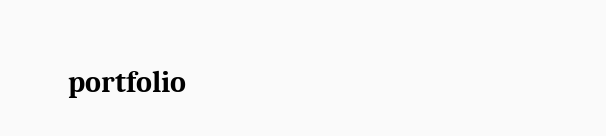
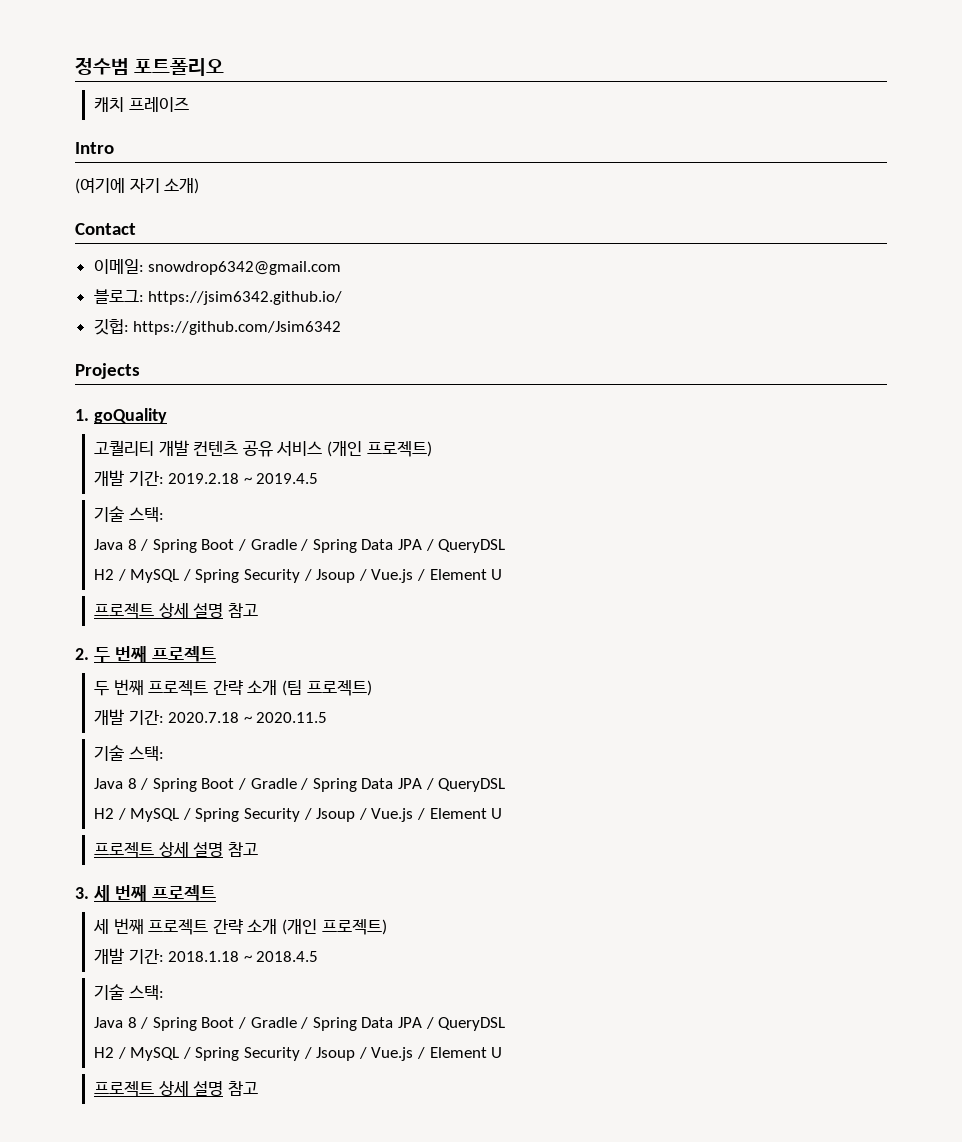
- portfolio
+ 정수범 포트폴리오
+ 캐치 프레이즈
+ Intro
+ (여기에 자기 소개)
+ Contact
+ 이메일: snowdrop6342@gmail.com
+ 블로그: https://jsim6342.github.io/
+ 깃헙: https://github.com/Jsim6342
+ Projects
+ 1. goQuality
+ 고퀄리티 개발 컨텐츠 공유 서비스 (개인 프로젝트)
+ 개발 기간: 2019.2.18 ~ 2019.4.5
+ 기술 스택:
+ Java 8 / Spring Boot / Gradle / Spring Data JPA / QueryDSL
+ H2 / MySQL / Spring Security / Jsoup / Vue.js / Element U
+ 프로젝트 상세 설명 참고
+ 2. 두 번째 프로젝트
+ 두 번째 프로젝트 간략 소개 (팀 프로젝트)
+ 개발 기간: 2020.7.18 ~ 2020.11.5
+ 기술 스택:
+ Java 8 / Spring Boot / Gradle / Spring Data JPA / QueryDSL
+ H2 / MySQL / Spring Security / Jsoup / Vue.js / Element U
+ 프로젝트 상세 설명 참고
+ 3. 세 번째 프로젝트
+ 세 번째 프로젝트 간략 소개 (개인 프로젝트)
+ 개발 기간: 2018.1.18 ~ 2018.4.5
+ 기술 스택:
+ Java 8 / Spring Boot / Gradle / Spring Data JPA / QueryDSL
+ H2 / MySQL / Spring Security / Jsoup / Vue.js / Element U
+ 프로젝트 상세 설명 참고

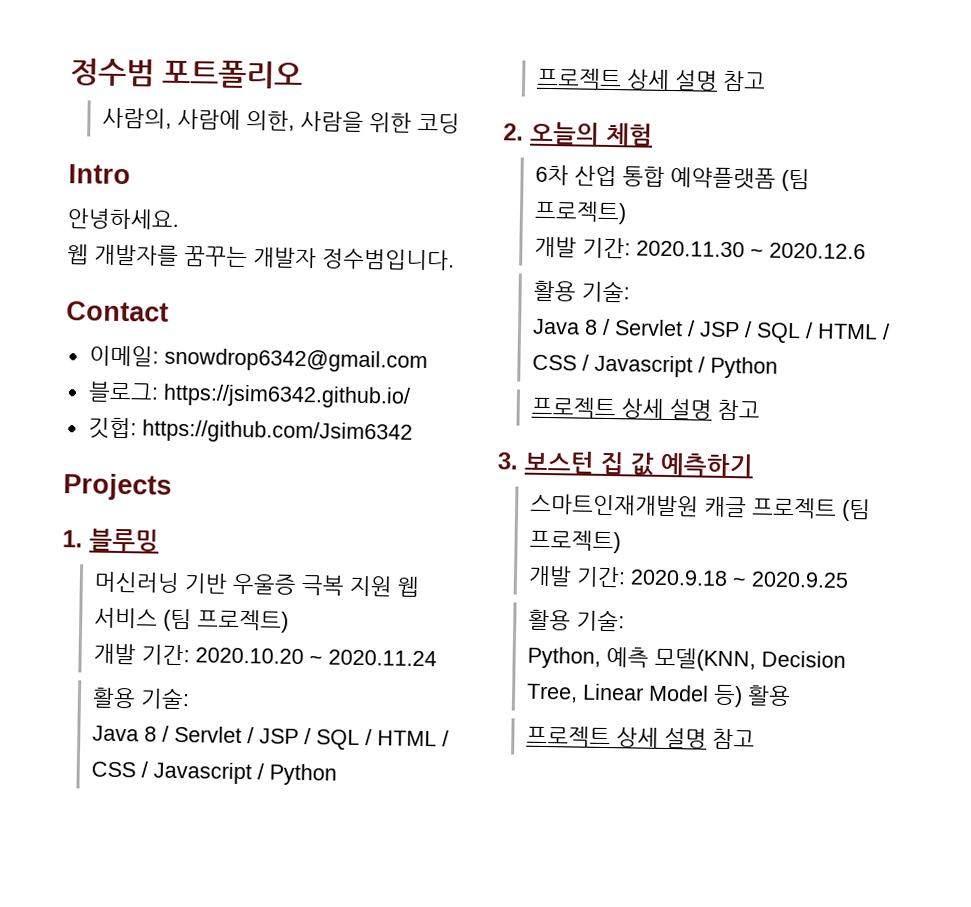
- 캐치 프레이즈
+ 사람의, 사람에 의한, 사람을 위한 코딩
  Intro
- (여기에 자기 소개)
+ 안녕하세요.
+ 웹 개발자를 꿈꾸는 개발자 정수범입니다.
- 1. goQuality
- 고퀄리티 개발 컨텐츠 공유 서비스 (개인 프로젝트)
- 개발 기간: 2019.2.18 ~ 2019.4.5
- 기술 스택:
- Java 8 / Spring Boot / Gradle / Spring Data JPA / QueryDSL
- H2 / MySQL / Spring Security / Jsoup / Vue.js / Element U
+ 1. 블루밍
+ 머신러닝 기반 우울증 극복 지원 웹 서비스 (팀 프로젝트)
+ 개발 기간: 2020.10.20 ~ 2020.11.24
+ 활용 기술:
+ Java 8 / Servlet / JSP / SQL / HTML / CSS / Javascript / Python
- 2. 두 번째 프로젝트
- 두 번째 프로젝트 간략 소개 (팀 프로젝트)
- 개발 기간: 2020.7.18 ~ 2020.11.5
- 기술 스택:
- Java 8 / Spring Boot / Gradle / Spring Data JPA / QueryDSL
- H2 / MySQL / Spring Security / Jsoup / Vue.js / Element U
+ 2. 오늘의 체험
+ 6차 산업 통합 예약플랫폼 (팀 프로젝트)
+ 개발 기간: 2020.11.30 ~ 2020.12.6
+ 활용 기술:
+ Java 8 / Servlet / JSP / SQL / HTML / CSS / Javascript / Python
- 3. 세 번째 프로젝트
- 세 번째 프로젝트 간략 소개 (개인 프로젝트)
- 개발 기간: 2018.1.18 ~ 2018.4.5
- 기술 스택:
- Java 8 / Spring Boot / Gradle / Spring Data JPA / QueryDSL
- H2 / MySQL / Spring Security / Jsoup / Vue.js / Element U
+ 3. 보스턴 집 값 예측하기
+ 스마트인재개발원 캐글 프로젝트 (팀 프로젝트)
+ 개발 기간: 2020.9.18 ~ 2020.9.25
+ 활용 기술:
+ Python, 예측 모델(KNN, Decision Tree, Linear Model 등) 활용

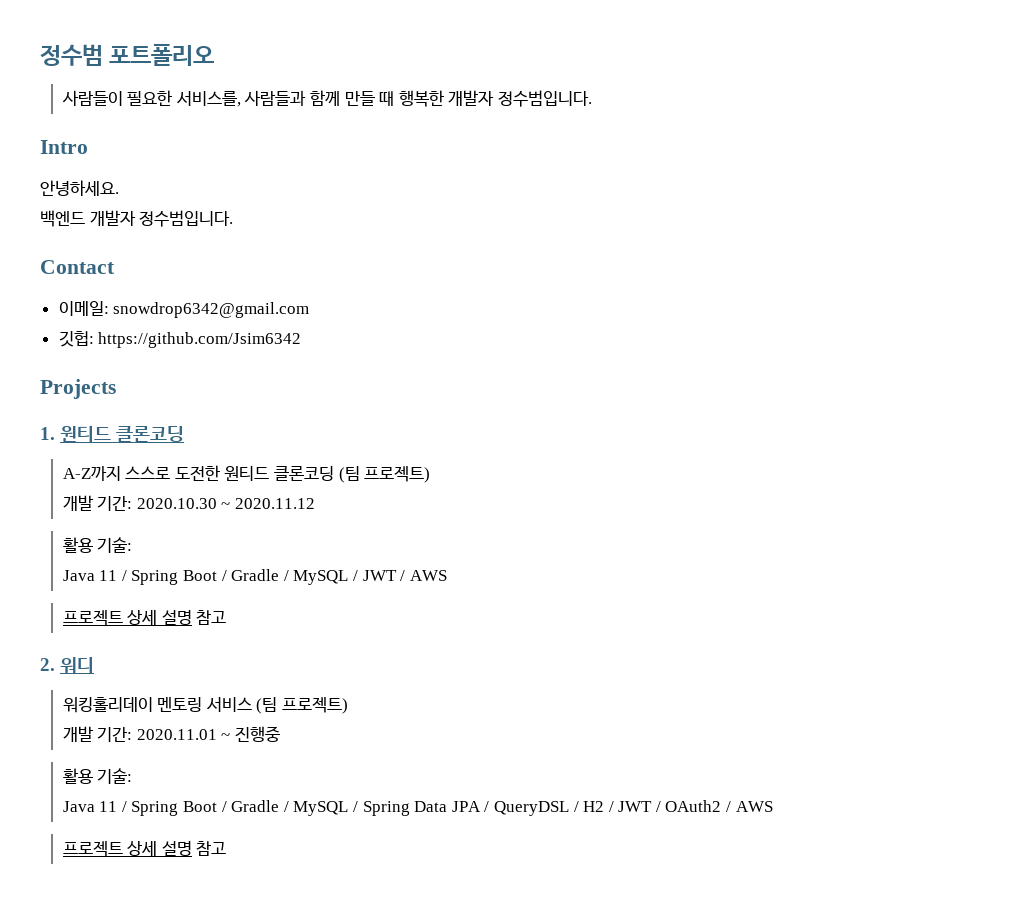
- 사람의, 사람에 의한, 사람을 위한 코딩
+ 사람들이 필요한 서비스를, 사람들과 함께 만들 때 행복한 개발자 정수범입니다.
- 웹 개발자를 꿈꾸는 개발자 정수범입니다.
+ 백엔드 개발자 정수범입니다.
- 블로그: https://jsim6342.github.io/
- 1. 블루밍
- 머신러닝 기반 우울증 극복 지원 웹 서비스 (팀 프로젝트)
- 개발 기간: 2020.10.20 ~ 2020.11.24
+ 1. 원티드 클론코딩
+ A-Z까지 스스로 도전한 원티드 클론코딩 (팀 프로젝트)
+ 개발 기간: 2020.10.30 ~ 2020.11.12
  활용 기술:
- Java 8 / Servlet / JSP / SQL / HTML / CSS / Javascript / Python
+ Java 11 / Spring Boot / Gradle / MySQL / JWT / AWS
- 2. 오늘의 체험
- 6차 산업 통합 예약플랫폼 (팀 프로젝트)
- 개발 기간: 2020.11.30 ~ 2020.12.6
+ 2. 워디
+ 워킹홀리데이 멘토링 서비스 (팀 프로젝트)
+ 개발 기간: 2020.11.01 ~ 진행중
  활용 기술:
- Java 8 / Servlet / JSP / SQL / HTML / CSS / Javascript / Python
- 프로젝트 상세 설명 참고
- 3. 보스턴 집 값 예측하기
- 스마트인재개발원 캐글 프로젝트 (팀 프로젝트)
- 개발 기간: 2020.9.18 ~ 2020.9.25
- 활용 기술:
- Python, 예측 모델(KNN, Decision Tree, Linear Model 등) 활용
+ Java 11 / Spring Boot / Gradle / MySQL / Spring Data JPA / QueryDSL / H2 / JWT / OAuth2 / AWS

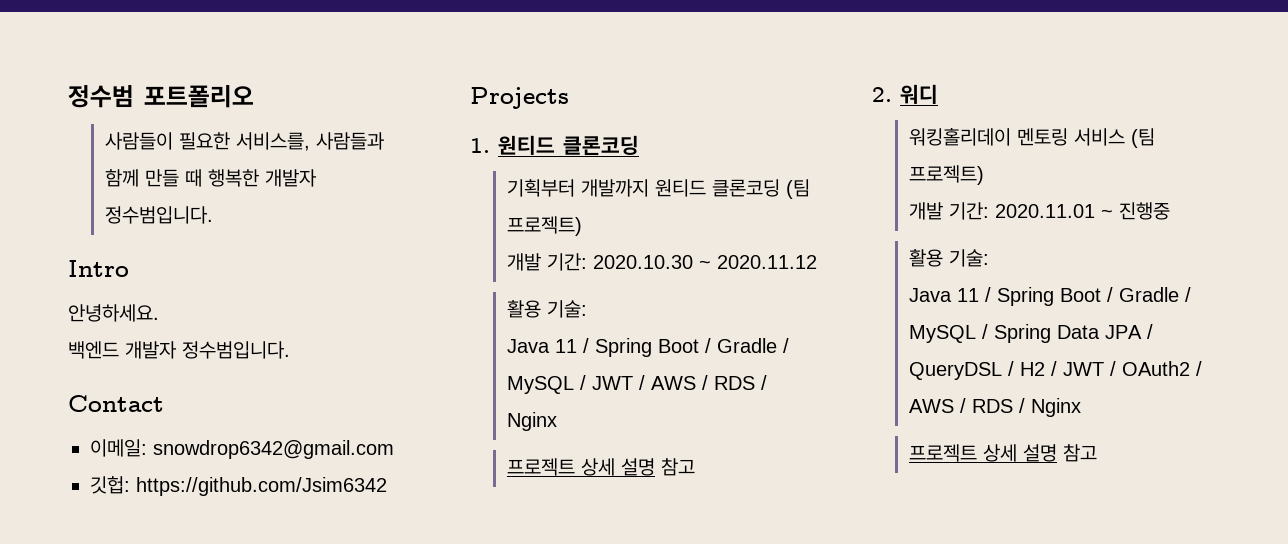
- A-Z까지 스스로 도전한 원티드 클론코딩 (팀 프로젝트)
+ 기획부터 개발까지 원티드 클론코딩 (팀 프로젝트)
- Java 11 / Spring Boot / Gradle / MySQL / JWT / AWS
+ Java 11 / Spring Boot / Gradle / MySQL / JWT / AWS / RDS / Nginx
- Java 11 / Spring Boot / Gradle / MySQL / Spring Data JPA / QueryDSL / H2 / JWT / OAuth2 / AWS
+ Java 11 / Spring Boot / Gradle / MySQL / Spring Data JPA / QueryDSL / H2 / JWT / OAuth2 / AWS / RDS / Nginx

